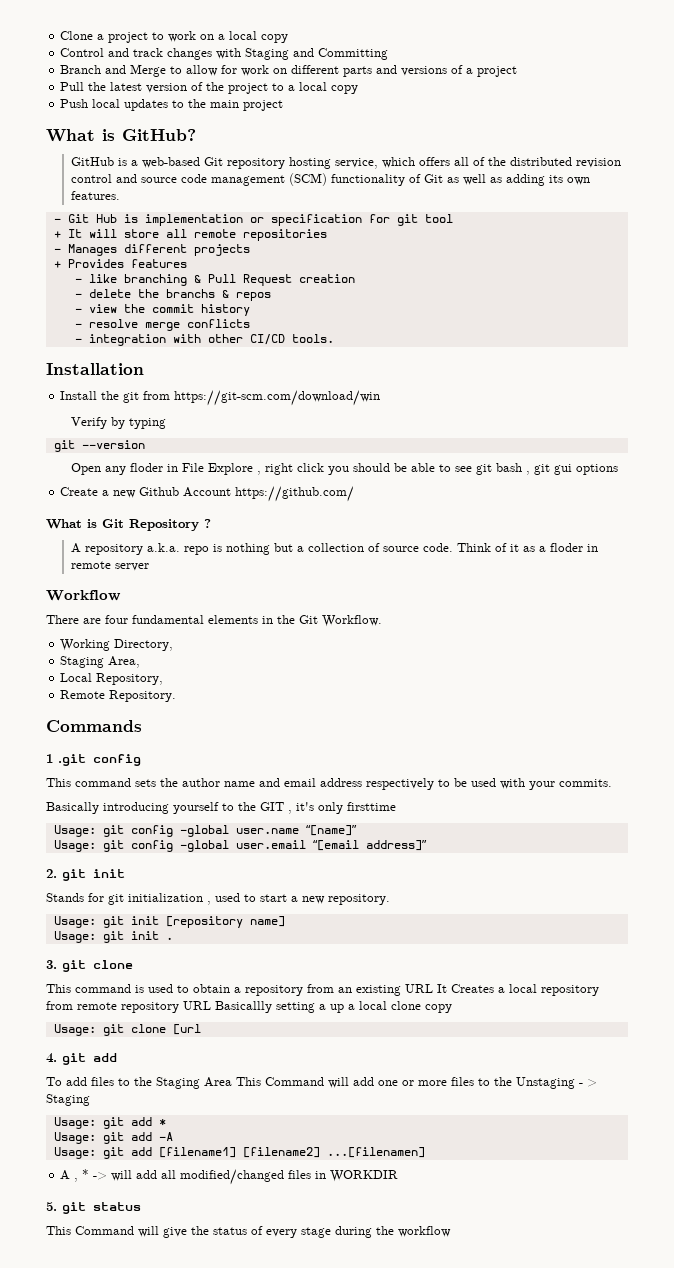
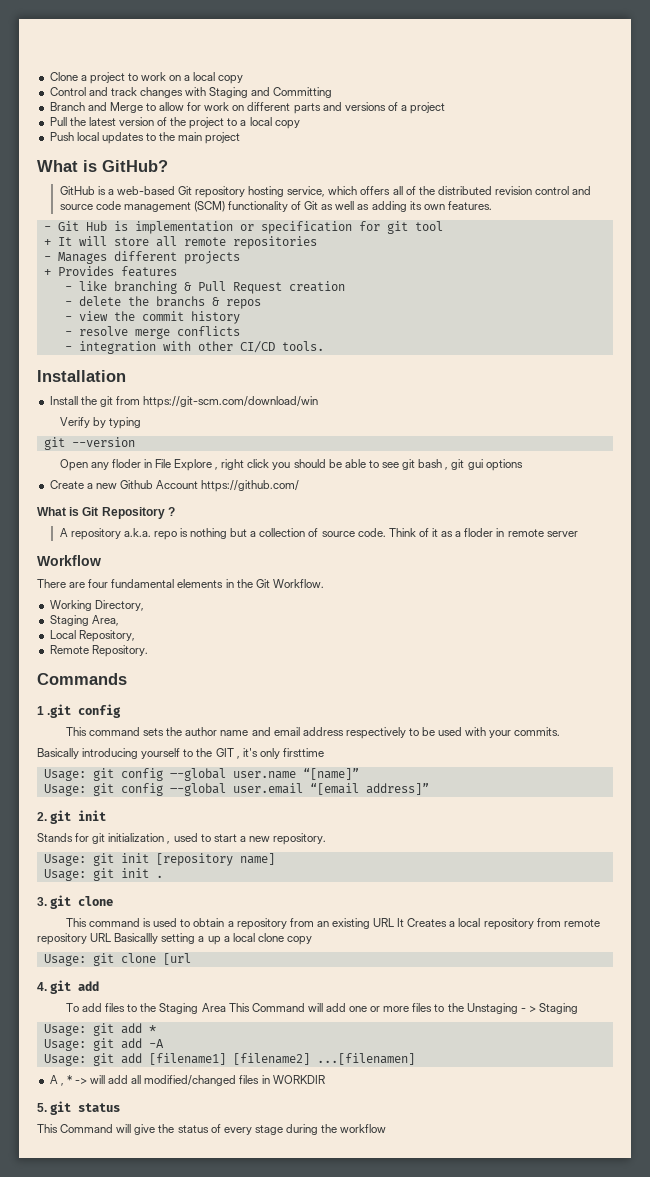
- Usage: git config –global user.name “[name]”
+ Usage: git config –-global user.name “[name]”
- Usage: git config –global user.email “[email address]”
+ Usage: git config –-global user.email “[email address]”

